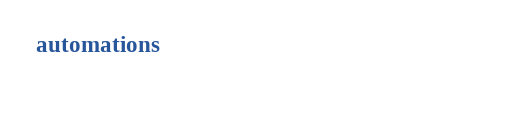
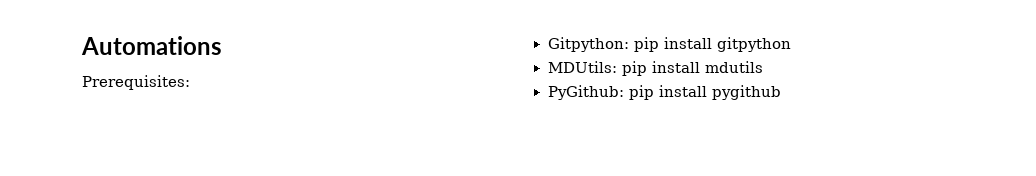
- automations
+ Automations
+ Prerequisites:
+ Gitpython: pip install gitpython
+ MDUtils: pip install mdutils
+ PyGithub: pip install pygithub

